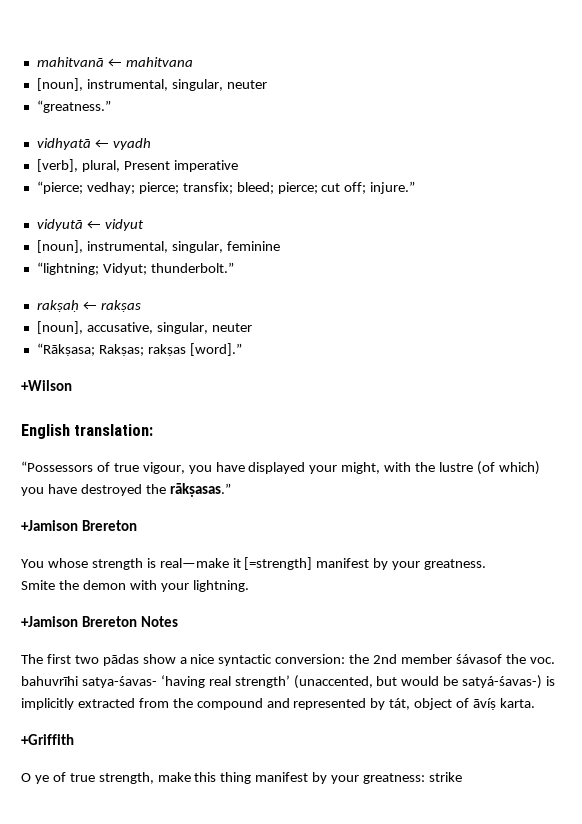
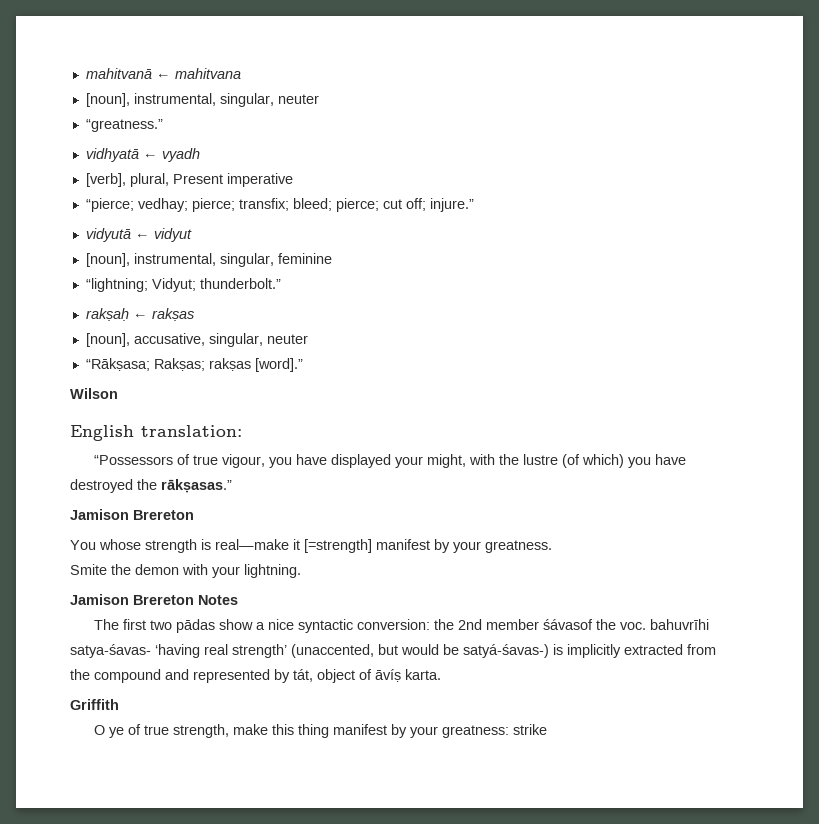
- +Wilson
+ Wilson
  “Possessors of true vigour, you have displayed your might, with the lustre (of which) you have destroyed the rākṣasas.”
- +Jamison Brereton
+ Jamison Brereton
- +Jamison Brereton Notes
+ Jamison Brereton Notes
- +Griffith
+ Griffith

